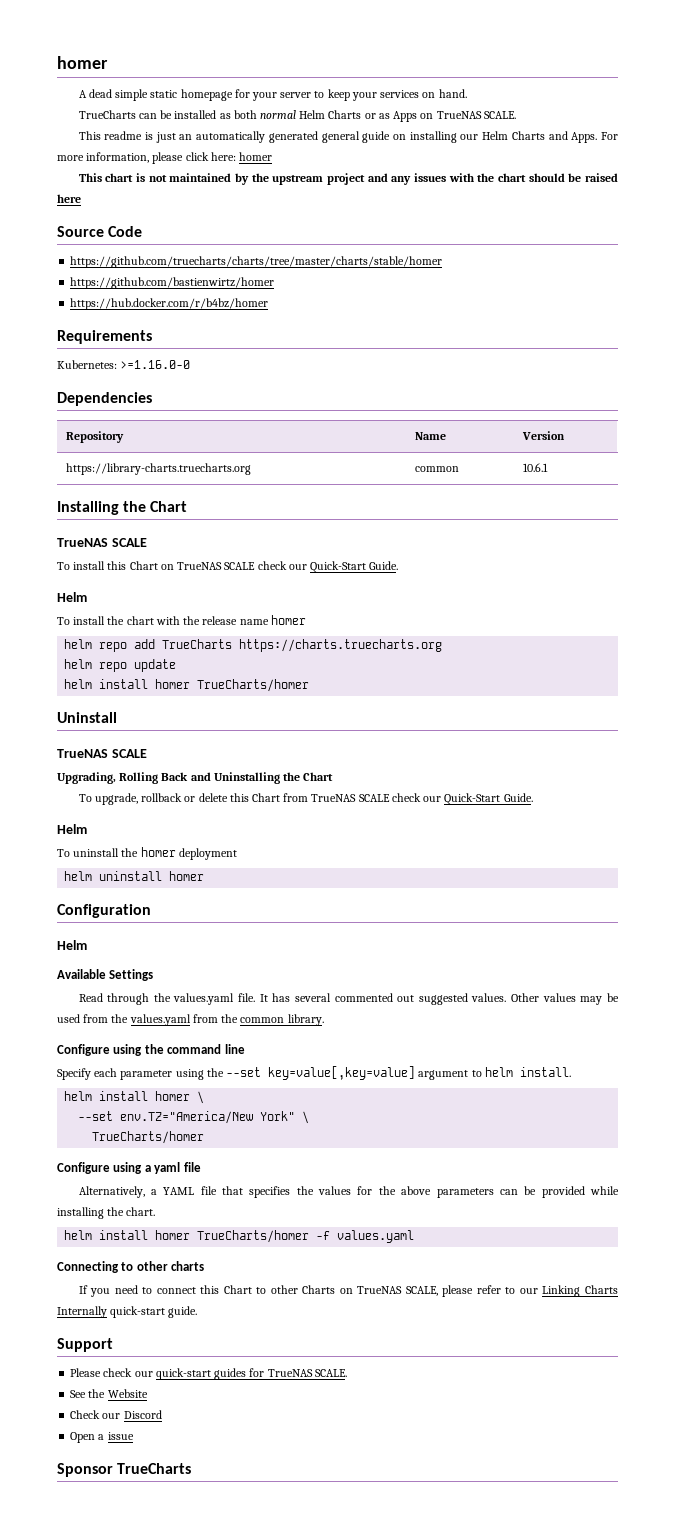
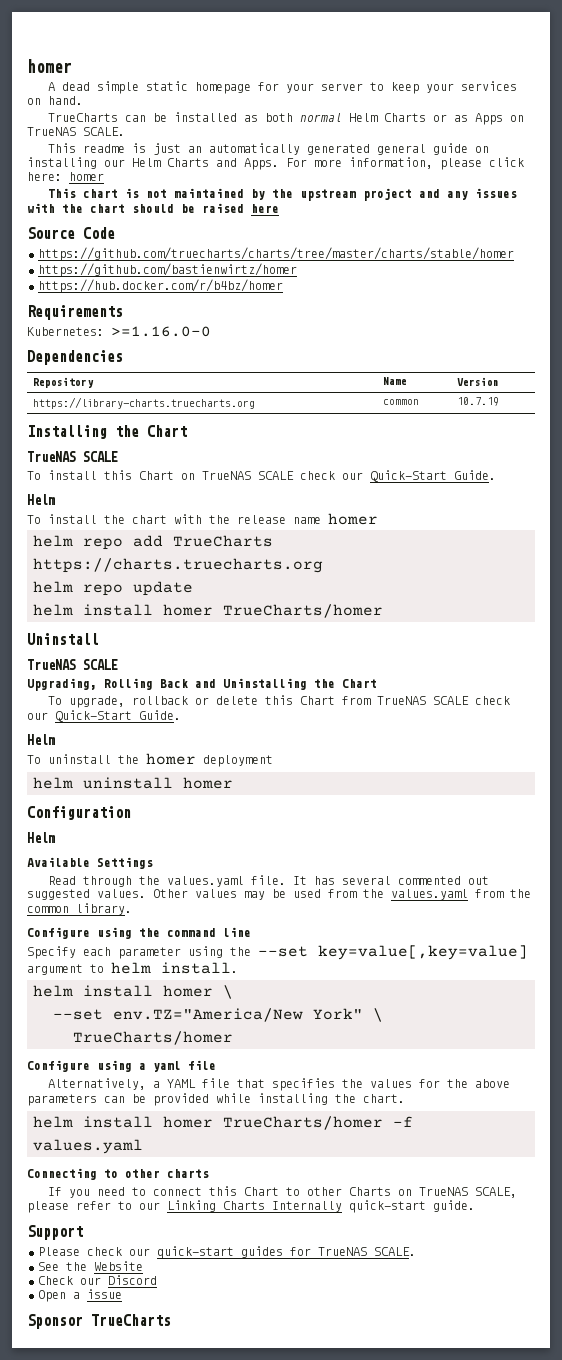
- https://library-charts.truecharts.org | common | 10.6.1
+ https://library-charts.truecharts.org | common | 10.7.19

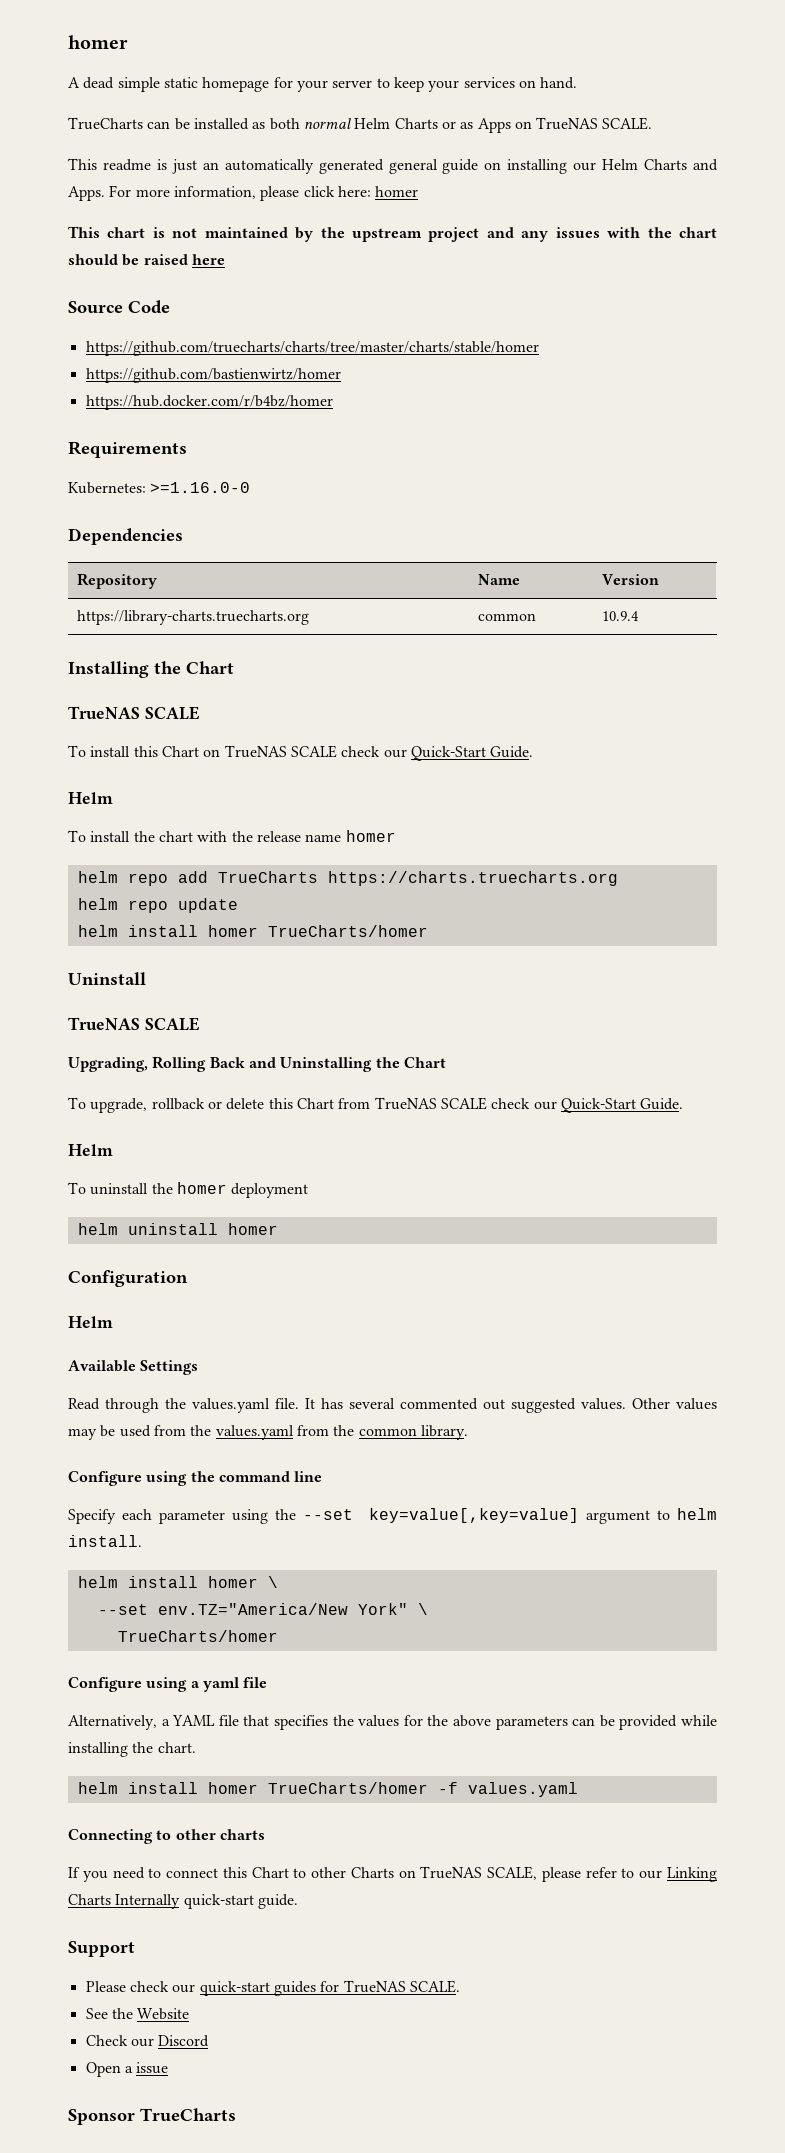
- https://library-charts.truecharts.org | common | 10.7.19
+ https://library-charts.truecharts.org | common | 10.9.4

